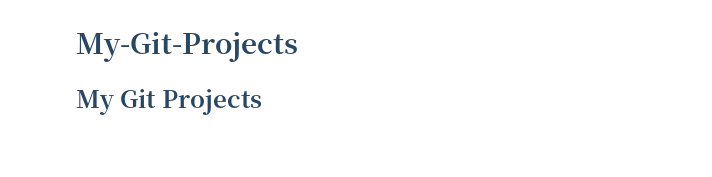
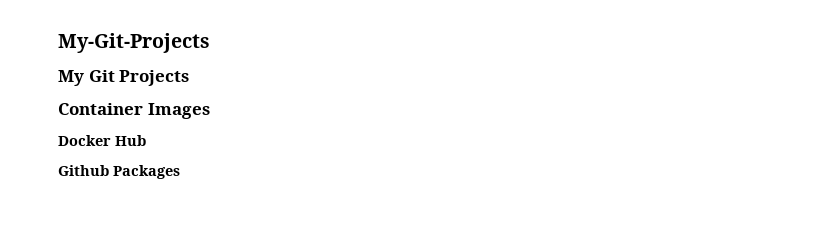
+ Container Images
+ Docker Hub
+ Github Packages

